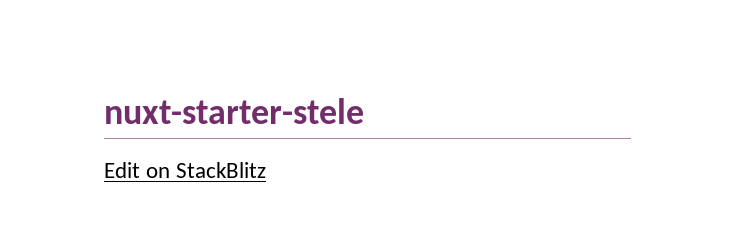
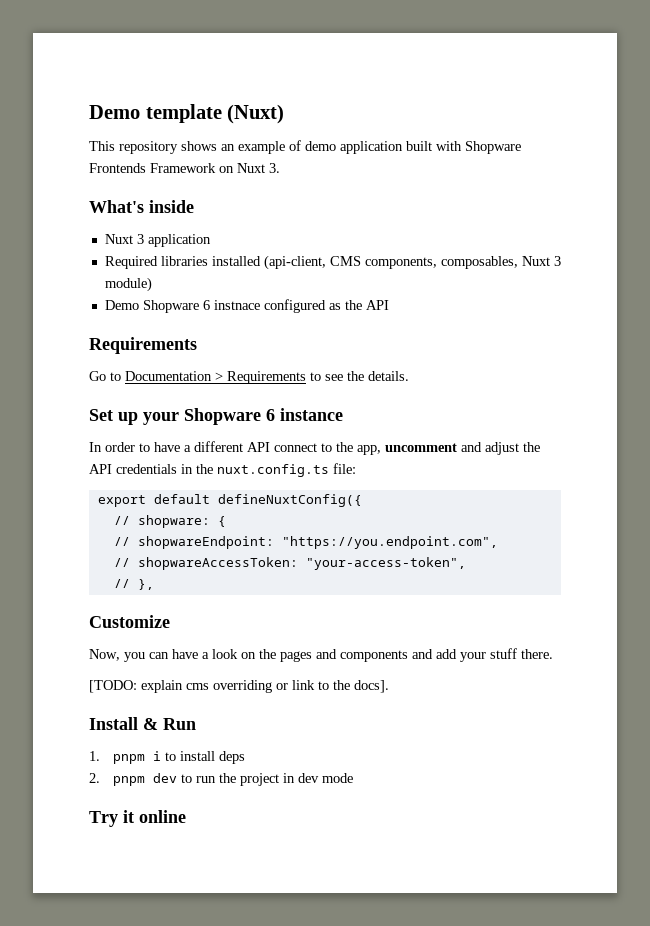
- nuxt-starter-stele
- Edit on StackBlitz
+ Demo template (Nuxt)
+ This repository shows an example of demo application built with Shopware Frontends Framework on Nuxt 3.
+ What's inside
+ Nuxt 3 application
+ Required libraries installed (api-client, CMS components, composables, Nuxt 3 module)
+ Demo Shopware 6 instnace configured as the API
+ Requirements
+ Go to Documentation > Requirements to see the details.
+ Set up your Shopware 6 instance
+ In order to have a different API connect to the app, uncomment and adjust the API credentials in the nuxt.config.ts file:
+ export default defineNuxtConfig({
+ // shopware: {
+ // shopwareEndpoint: "https://you.endpoint.com",
+ // shopwareAccessToken: "your-access-token",
+ // },
+ Customize
+ Now, you can have a look on the pages and components and add your stuff there.
+ [TODO: explain cms overriding or link to the docs].
+ Install & Run
+ 1. pnpm i to install deps
+ 2. pnpm dev to run the project in dev mode
+ Try it online

